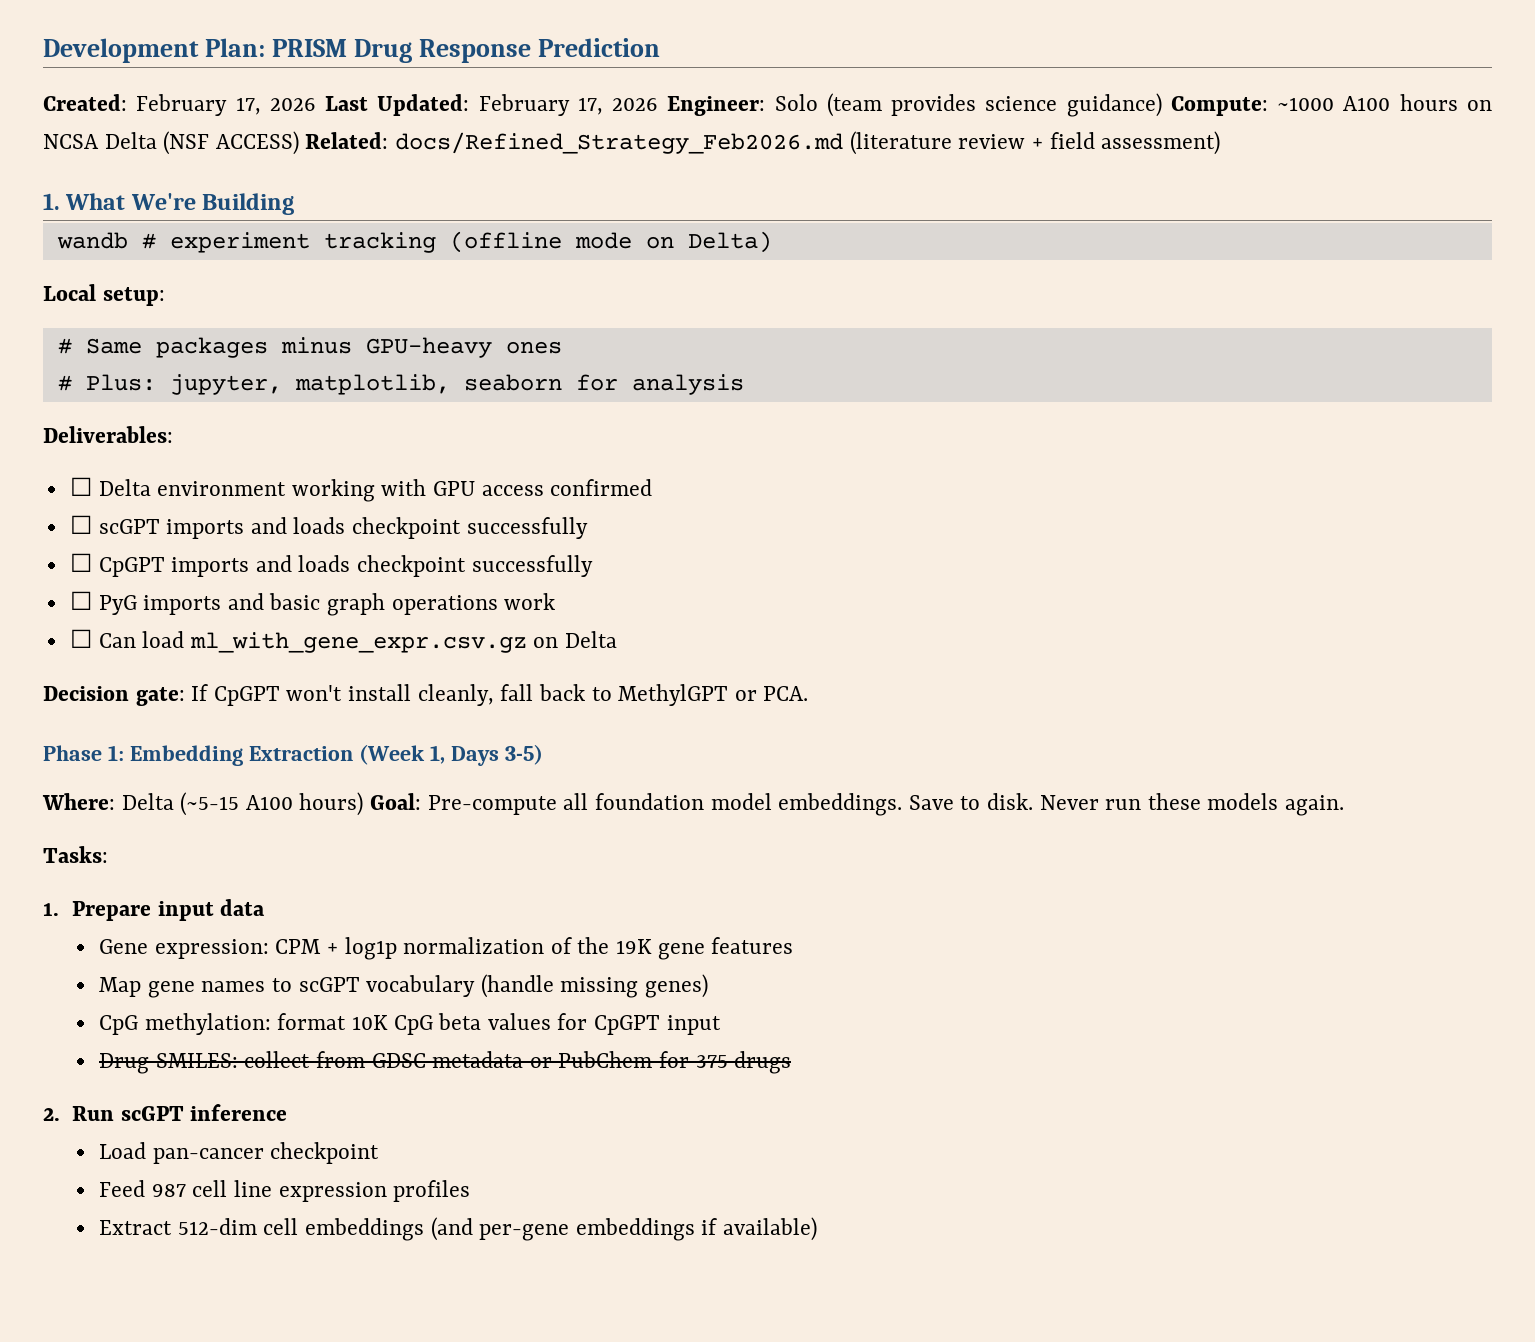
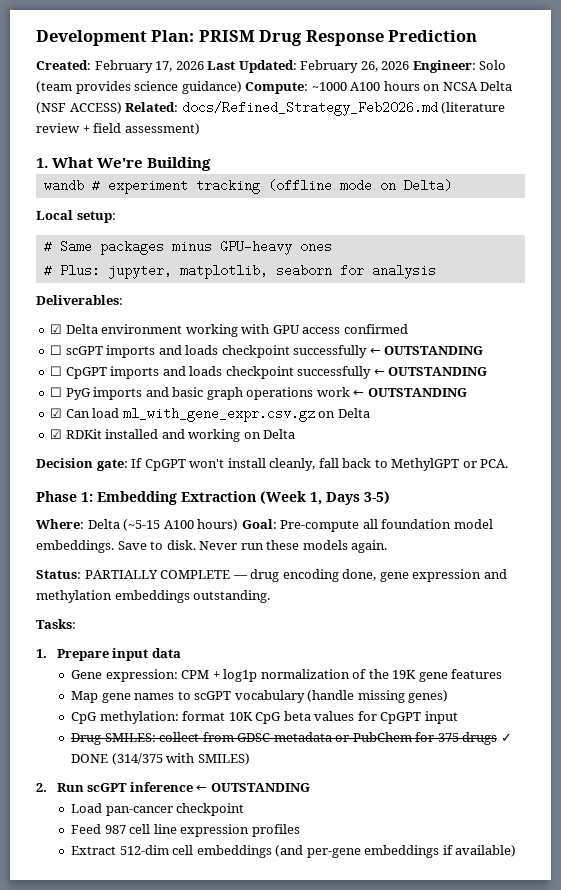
- Created: February 17, 2026 Last Updated: February 17, 2026 Engineer: Solo (team provides science guidance) Compute: ~1000 A100 hours on NCSA Delta (NSF ACCESS) Related: docs/Refined_Strategy_Feb2026.md (literature review + field assessment)
+ Created: February 17, 2026 Last Updated: February 26, 2026 Engineer: Solo (team provides science guidance) Compute: ~1000 A100 hours on NCSA Delta (NSF ACCESS) Related: docs/Refined_Strategy_Feb2026.md (literature review + field assessment)
- ☐ Delta environment working with GPU access confirmed
+ ☑ Delta environment working with GPU access confirmed
- ☐ scGPT imports and loads checkpoint successfully
+ ☐ scGPT imports and loads checkpoint successfully ← OUTSTANDING
- ☐ CpGPT imports and loads checkpoint successfully
+ ☐ CpGPT imports and loads checkpoint successfully ← OUTSTANDING
- ☐ PyG imports and basic graph operations work
- ☐ Can load ml_with_gene_expr.csv.gz on Delta
+ ☐ PyG imports and basic graph operations work ← OUTSTANDING
+ ☑ Can load ml_with_gene_expr.csv.gz on Delta
+ ☑ RDKit installed and working on Delta
+ Status: PARTIALLY COMPLETE — drug encoding done, gene expression and methylation embeddings outstanding.
- Drug SMILES: collect from GDSC metadata or PubChem for 375 drugs
+ Drug SMILES: collect from GDSC metadata or PubChem for 375 drugs ✓ DONE (314/375 with SMILES)
- 2. Run scGPT inference
+ 2. Run scGPT inference ← OUTSTANDING

